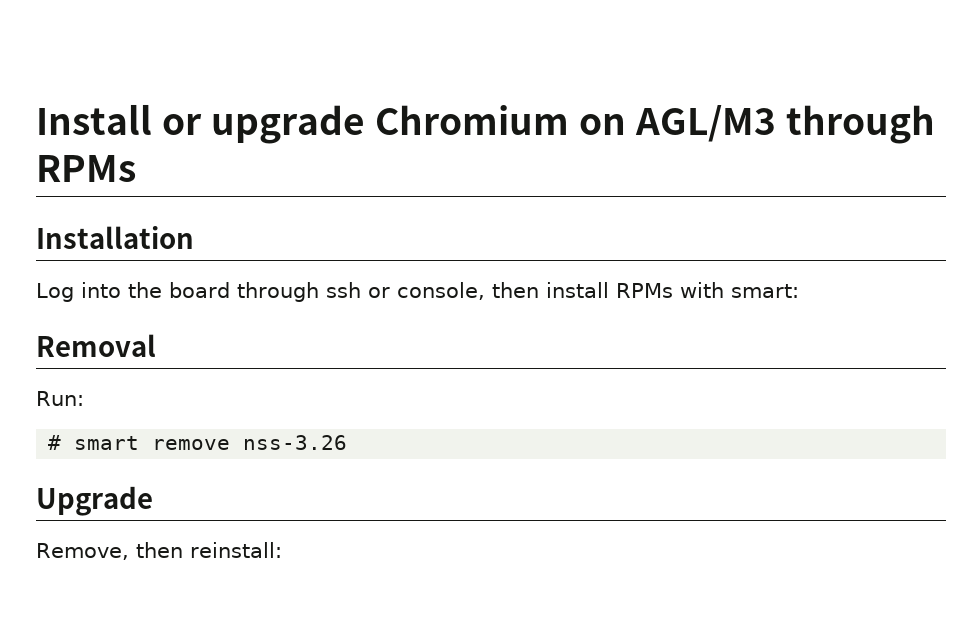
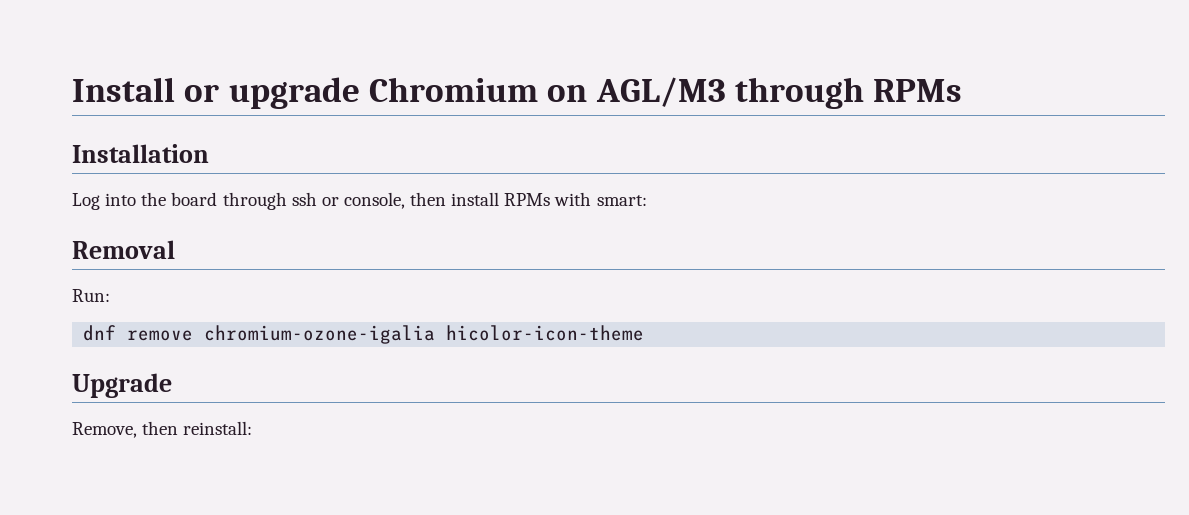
- # smart remove nss-3.26
+ dnf remove chromium-ozone-igalia hicolor-icon-theme

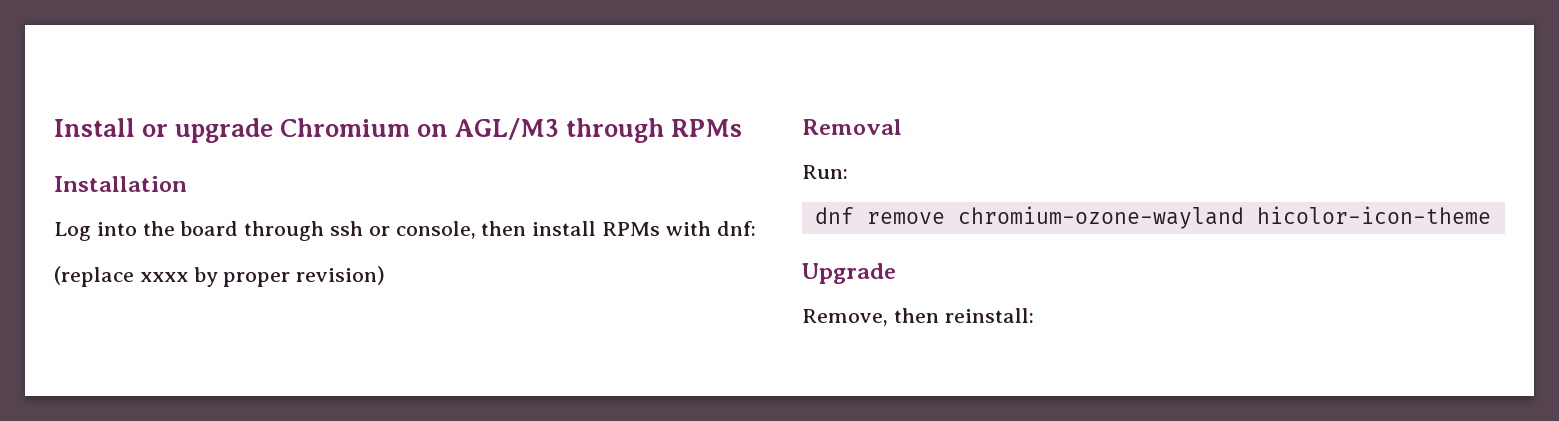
- Log into the board through ssh or console, then install RPMs with smart:
+ Log into the board through ssh or console, then install RPMs with dnf:
+ (replace xxxx by proper revision)
- dnf remove chromium-ozone-igalia hicolor-icon-theme
+ dnf remove chromium-ozone-wayland hicolor-icon-theme

